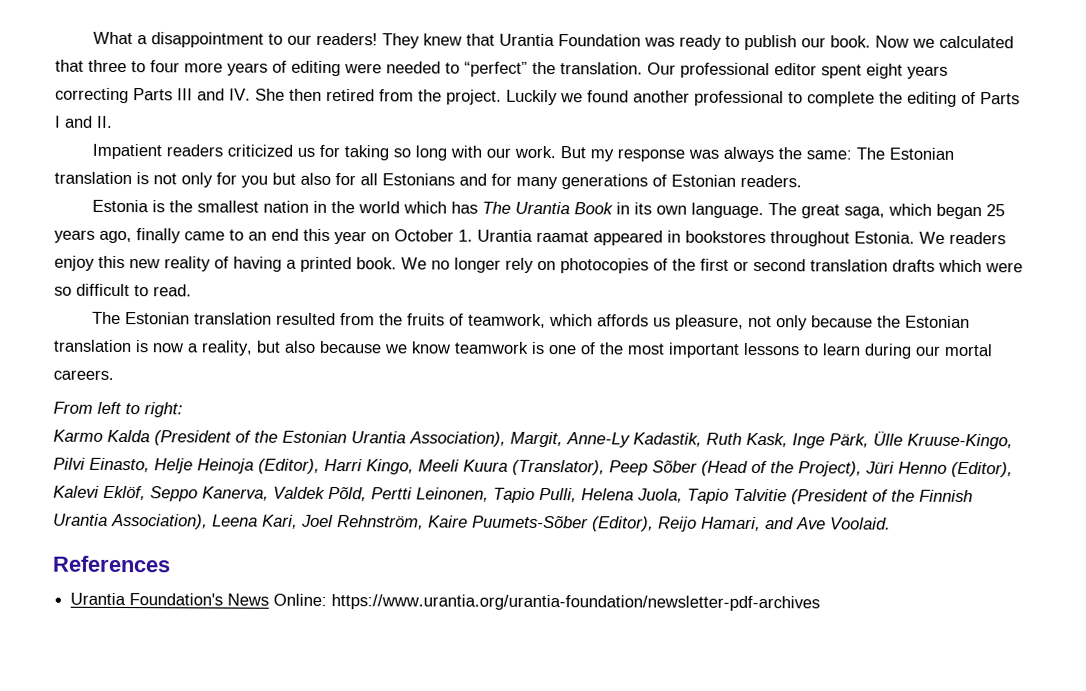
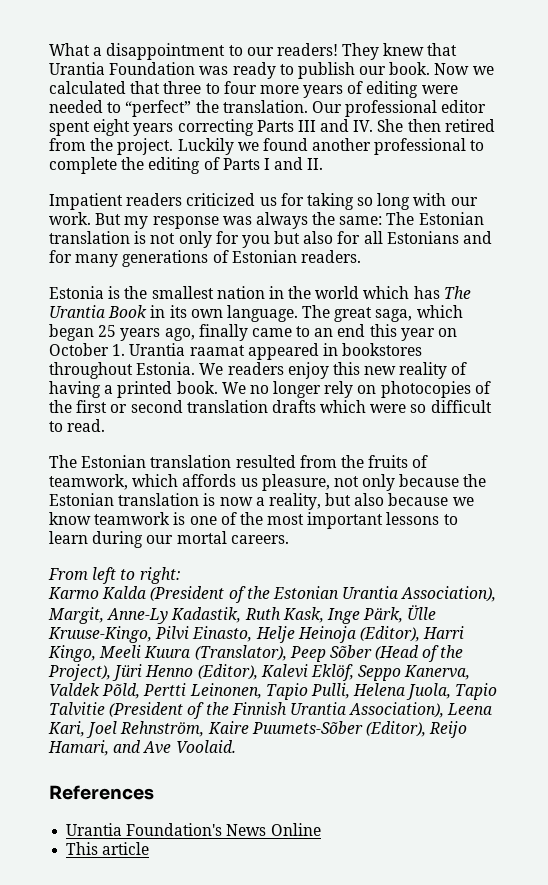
- Urantia Foundation's News Online: https://www.urantia.org/urantia-foundation/newsletter-pdf-archives
+ Urantia Foundation's News Online
+ This article

